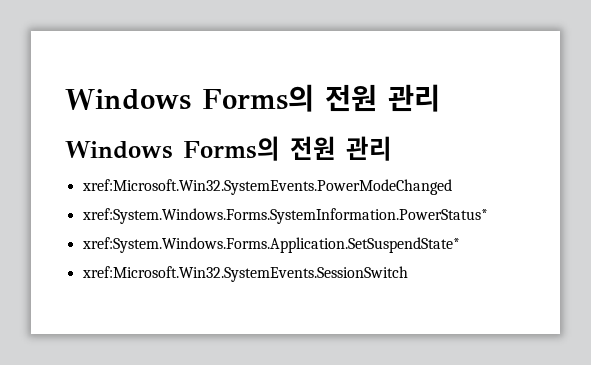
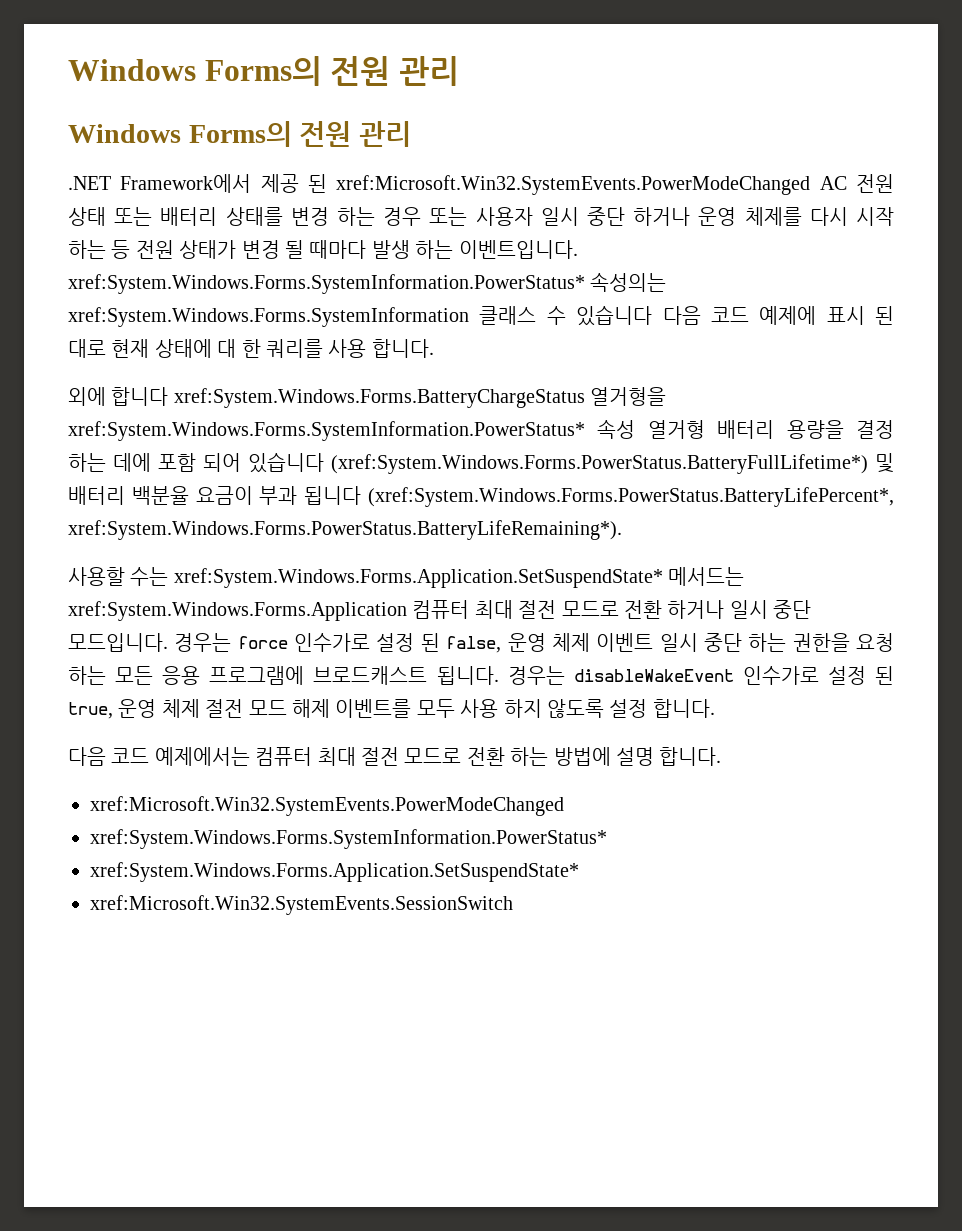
+ .NET Framework에서 제공 된 xref:Microsoft.Win32.SystemEvents.PowerModeChanged AC 전원 상태 또는 배터리 상태를 변경 하는 경우 또는 사용자 일시 중단 하거나 운영 체제를 다시 시작 하는 등 전원 상태가 변경 될 때마다 발생 하는 이벤트입니다. xref:System.Windows.Forms.SystemInformation.PowerStatus* 속성의는 xref:System.Windows.Forms.SystemInformation 클래스 수 있습니다 다음 코드 예제에 표시 된 대로 현재 상태에 대 한 쿼리를 사용 합니다.
+ 외에 합니다 xref:System.Windows.Forms.BatteryChargeStatus 열거형을 xref:System.Windows.Forms.SystemInformation.PowerStatus* 속성 열거형 배터리 용량을 결정 하는 데에 포함 되어 있습니다 (xref:System.Windows.Forms.PowerStatus.BatteryFullLifetime*) 및 배터리 백분율 요금이 부과 됩니다 (xref:System.Windows.Forms.PowerStatus.BatteryLifePercent*, xref:System.Windows.Forms.PowerStatus.BatteryLifeRemaining*).
+ 사용할 수는 xref:System.Windows.Forms.Application.SetSuspendState* 메서드는 xref:System.Windows.Forms.Application 컴퓨터 최대 절전 모드로 전환 하거나 일시 중단 모드입니다. 경우는 force 인수가로 설정 된 false, 운영 체제 이벤트 일시 중단 하는 권한을 요청 하는 모든 응용 프로그램에 브로드캐스트 됩니다. 경우는 disableWakeEvent 인수가로 설정 된 true, 운영 체제 절전 모드 해제 이벤트를 모두 사용 하지 않도록 설정 합니다.
+ 다음 코드 예제에서는 컴퓨터 최대 절전 모드로 전환 하는 방법에 설명 합니다.

